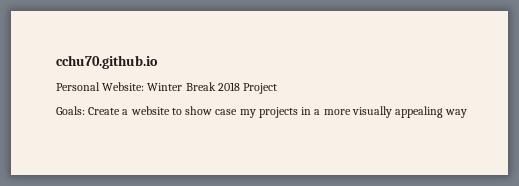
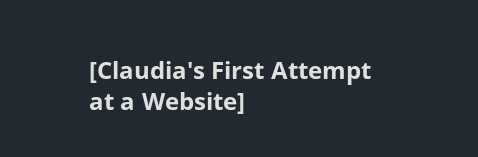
- cchu70.github.io
- Personal Website: Winter Break 2018 Project
- Goals: Create a website to show case my projects in a more visually appealing way
+ [Claudia's First Attempt at a Website]

